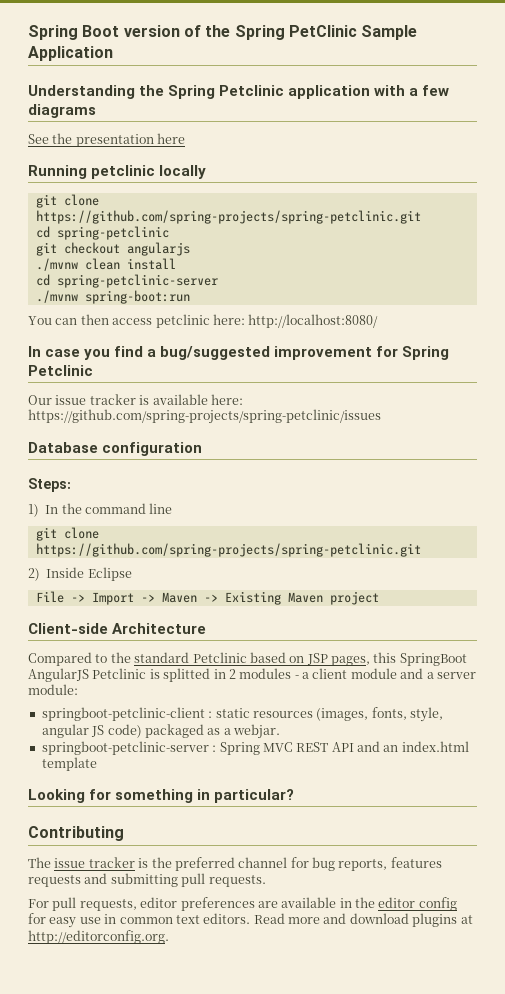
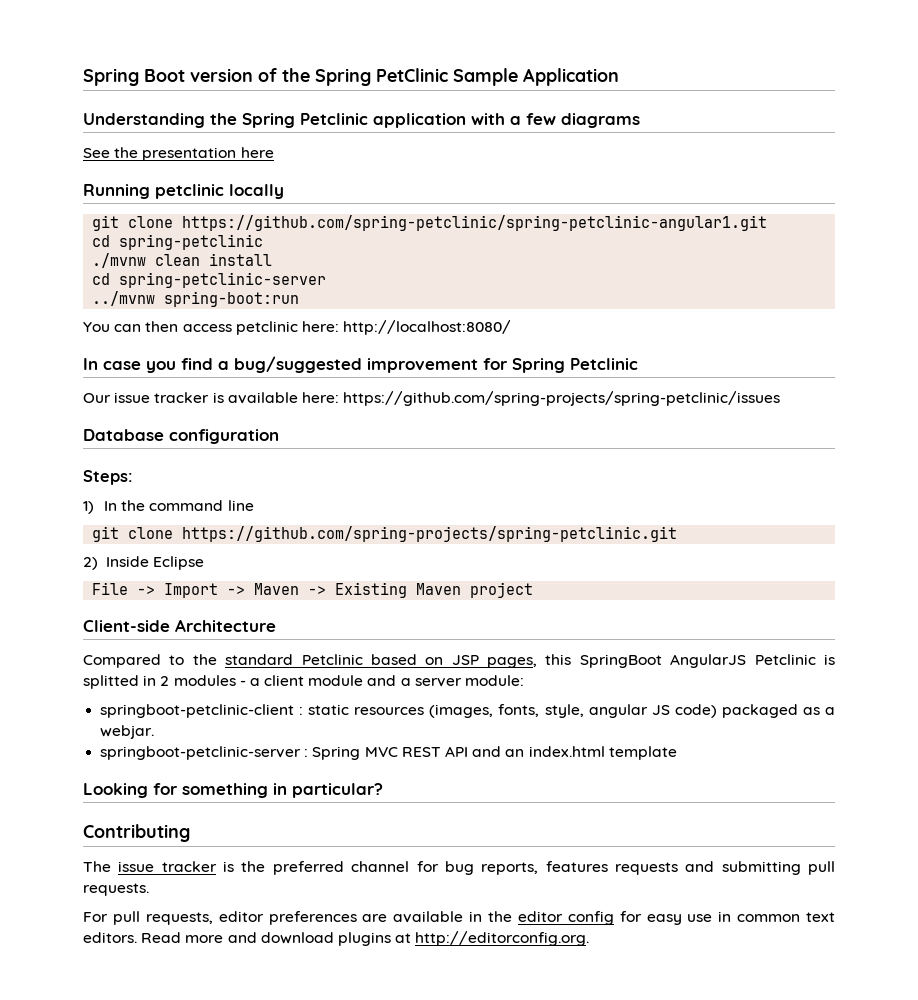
  Running petclinic locally
- git clone https://github.com/spring-projects/spring-petclinic.git
+ git clone https://github.com/spring-petclinic/spring-petclinic-angular1.git
- git checkout angularjs
- ./mvnw spring-boot:run
+ ../mvnw spring-boot:run

